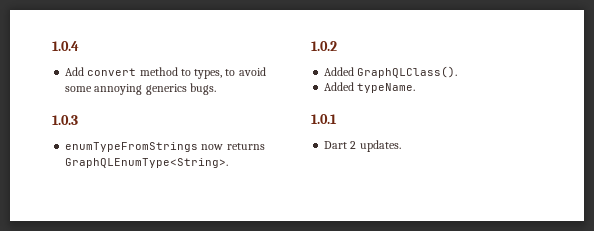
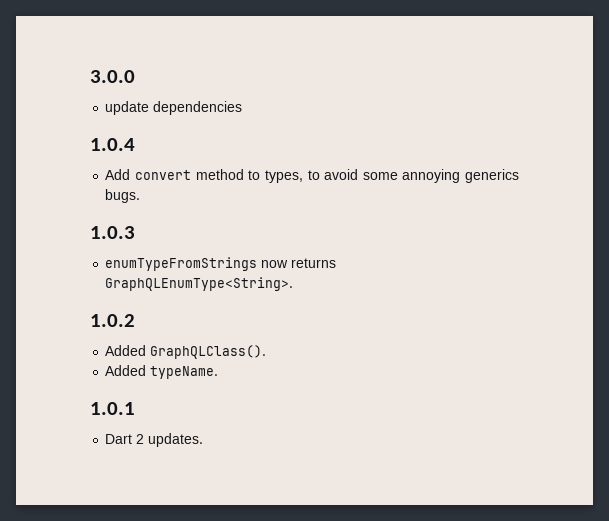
+ 3.0.0
+ update dependencies

